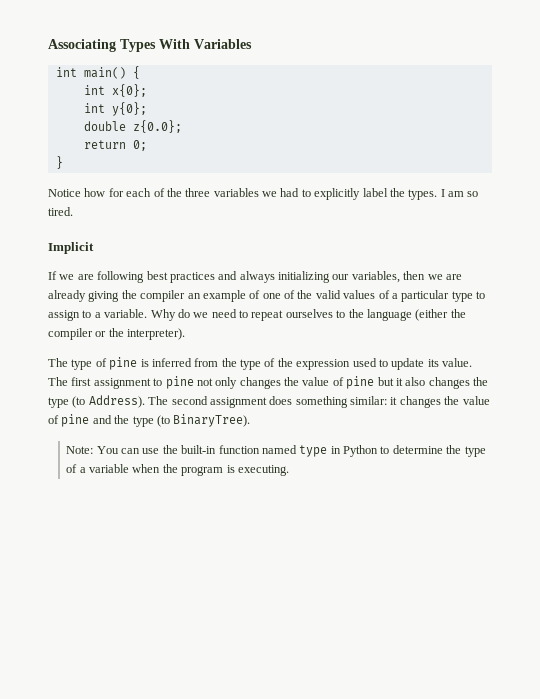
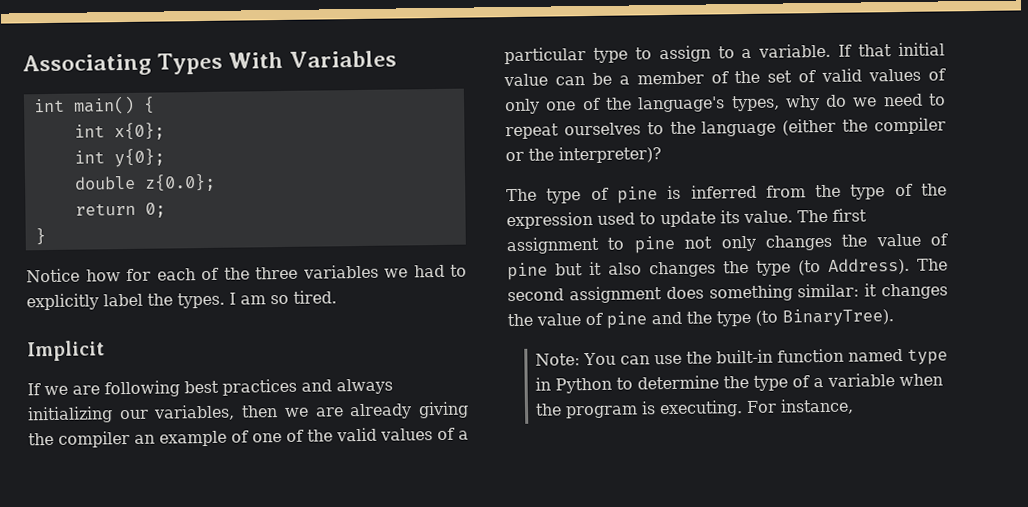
- Why do we need to repeat ourselves to the language (either the compiler or the interpreter).
+ If that initial value can be a member of the set of valid values of only one of the language's types, why do we need to repeat ourselves to the language (either the compiler or the interpreter)?
+ For instance,

